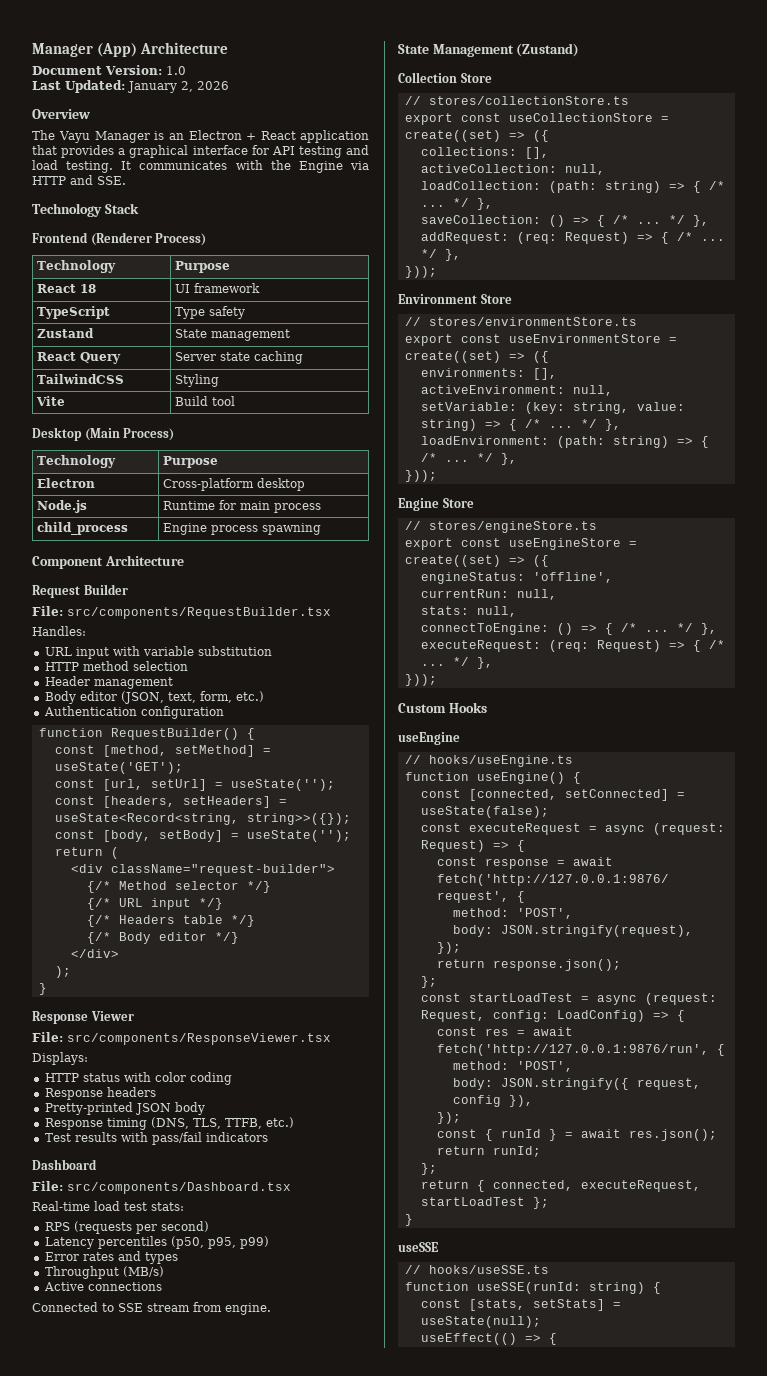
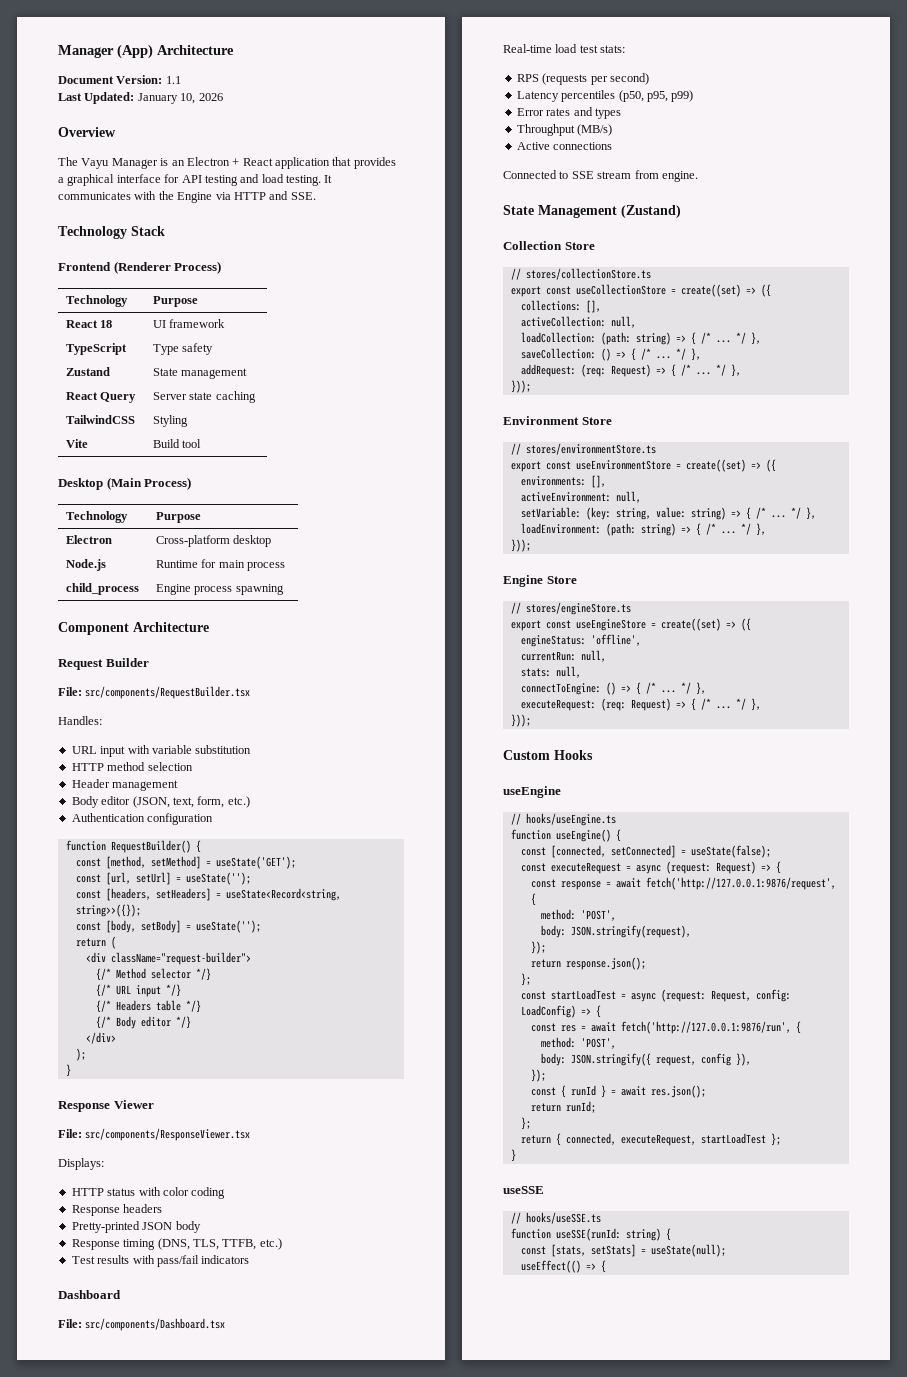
- Document Version: 1.0
+ Document Version: 1.1
- Last Updated: January 2, 2026
+ Last Updated: January 10, 2026

